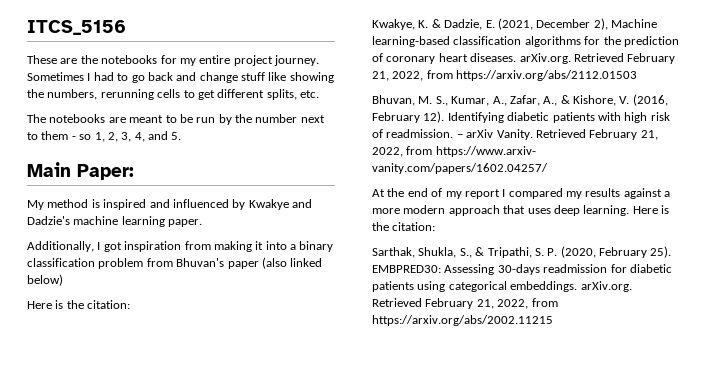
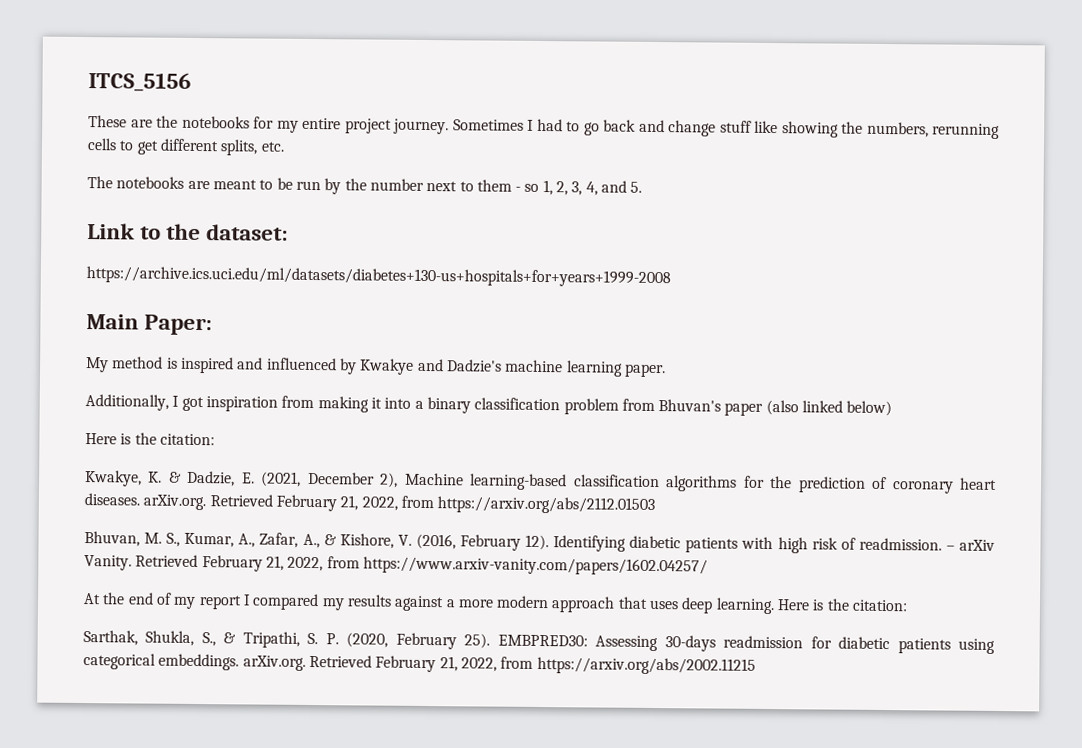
+ Link to the dataset:
+ https://archive.ics.uci.edu/ml/datasets/diabetes+130-us+hospitals+for+years+1999-2008
- Retrieved February 21, 2022, from https://www.arxiv- vanity.com/papers/1602.04257/
+ Retrieved February 21, 2022, from https://www.arxiv-vanity.com/papers/1602.04257/

